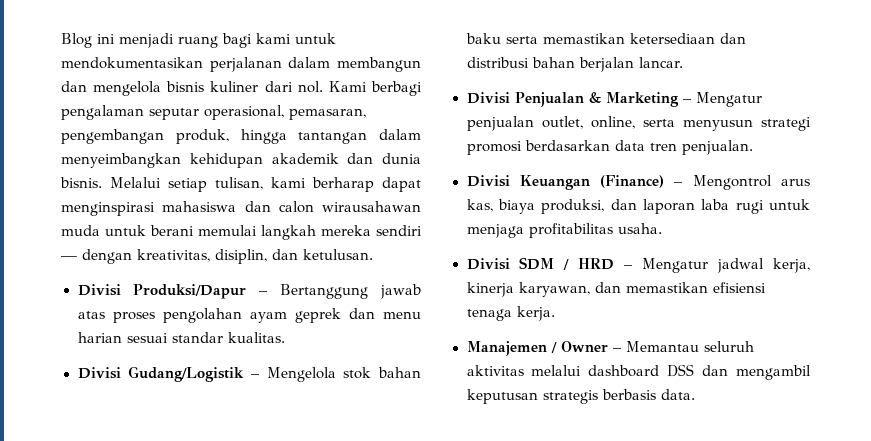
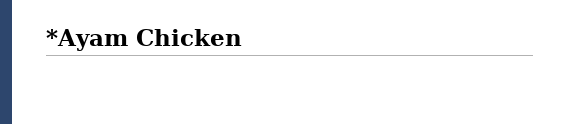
- Blog ini menjadi ruang bagi kami untuk mendokumentasikan perjalanan dalam membangun dan mengelola bisnis kuliner dari nol. Kami berbagi pengalaman seputar operasional, pemasaran, pengembangan produk, hingga tantangan dalam menyeimbangkan kehidupan akademik dan dunia bisnis. Melalui setiap tulisan, kami berharap dapat menginspirasi mahasiswa dan calon wirausahawan muda untuk berani memulai langkah mereka sendiri — dengan kreativitas, disiplin, dan ketulusan.
- Divisi Produksi/Dapur – Bertanggung jawab atas proses pengolahan ayam geprek dan menu harian sesuai standar kualitas.
- Divisi Gudang/Logistik – Mengelola stok bahan baku serta memastikan ketersediaan dan distribusi bahan berjalan lancar.
- Divisi Penjualan & Marketing – Mengatur penjualan outlet, online, serta menyusun strategi promosi berdasarkan data tren penjualan.
- Divisi Keuangan (Finance) – Mengontrol arus kas, biaya produksi, dan laporan laba rugi untuk menjaga profitabilitas usaha.
- Divisi SDM / HRD – Mengatur jadwal kerja, kinerja karyawan, dan memastikan efisiensi tenaga kerja.
- Manajemen / Owner – Memantau seluruh aktivitas melalui dashboard DSS dan mengambil keputusan strategis berbasis data.
+ *Ayam Chicken

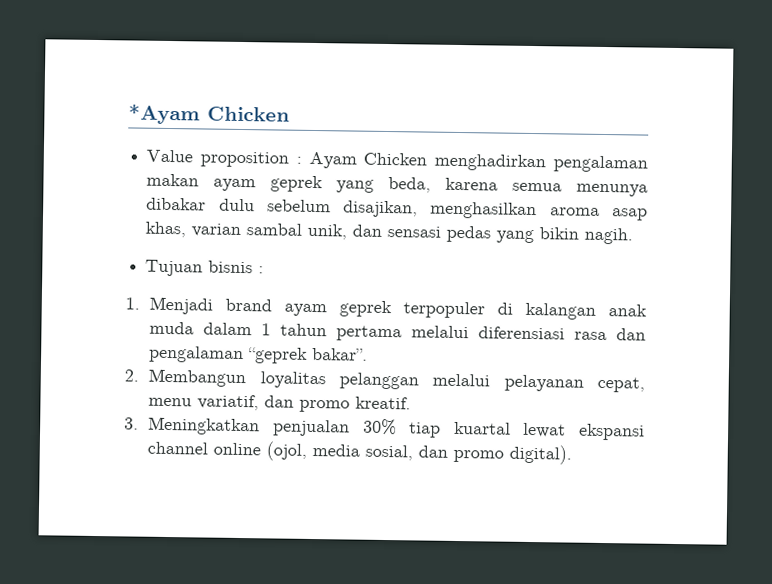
+ Value proposition : Ayam Chicken menghadirkan pengalaman makan ayam geprek yang beda, karena semua menunya dibakar dulu sebelum disajikan, menghasilkan aroma asap khas, varian sambal unik, dan sensasi pedas yang bikin nagih.
+ Tujuan bisnis :
+ 1. Menjadi brand ayam geprek terpopuler di kalangan anak muda dalam 1 tahun pertama melalui diferensiasi rasa dan pengalaman “geprek bakar”.
+ 2. Membangun loyalitas pelanggan melalui pelayanan cepat, menu variatif, dan promo kreatif.
+ 3. Meningkatkan penjualan 30% tiap kuartal lewat ekspansi channel online (ojol, media sosial, dan promo digital).

